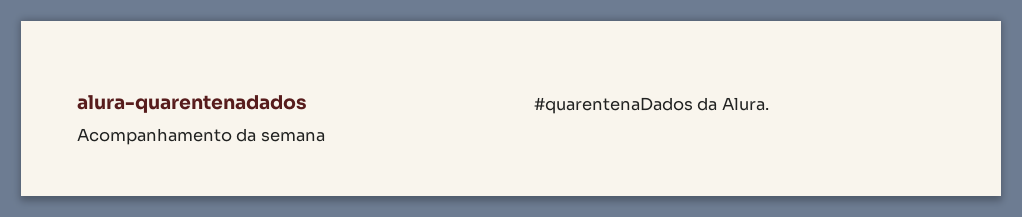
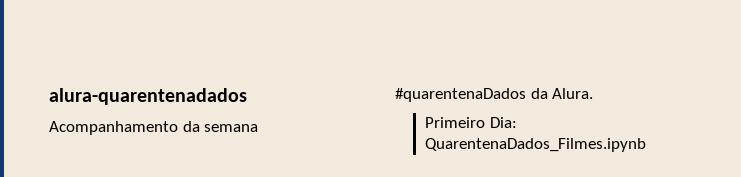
+ Primeiro Dia: QuarentenaDados_Filmes.ipynb

